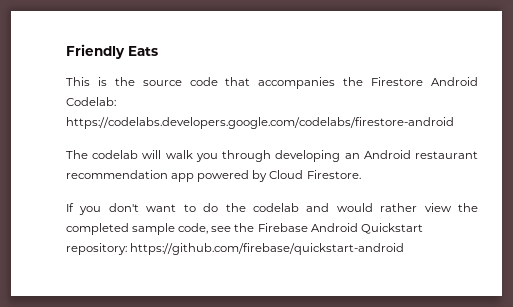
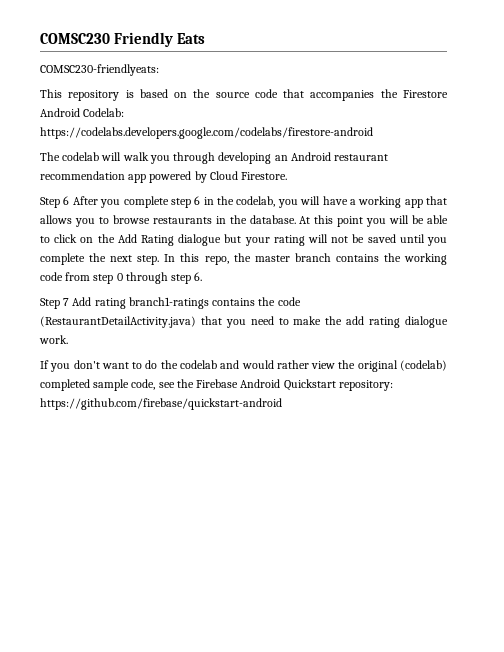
- Friendly Eats
+ COMSC230 Friendly Eats
+ COMSC230-friendlyeats:
- This is the source code that accompanies the Firestore Android Codelab: https://codelabs.developers.google.com/codelabs/firestore-android
+ This repository is based on the source code that accompanies the Firestore Android Codelab: https://codelabs.developers.google.com/codelabs/firestore-android
+ Step 6 After you complete step 6 in the codelab, you will have a working app that allows you to browse restaurants in the database. At this point you will be able to click on the Add Rating dialogue but your rating will not be saved until you complete the next step. In this repo, the master branch contains the working code from step 0 through step 6.
+ Step 7 Add rating branch1-ratings contains the code (RestaurantDetailActivity.java) that you need to make the add rating dialogue work.
- If you don't want to do the codelab and would rather view the completed sample code, see the Firebase Android Quickstart repository: https://github.com/firebase/quickstart-android
+ If you don't want to do the codelab and would rather view the original (codelab) completed sample code, see the Firebase Android Quickstart repository: https://github.com/firebase/quickstart-android

